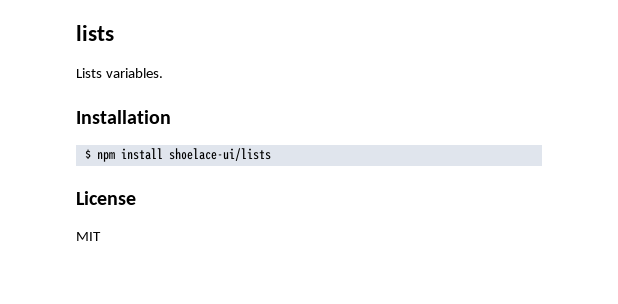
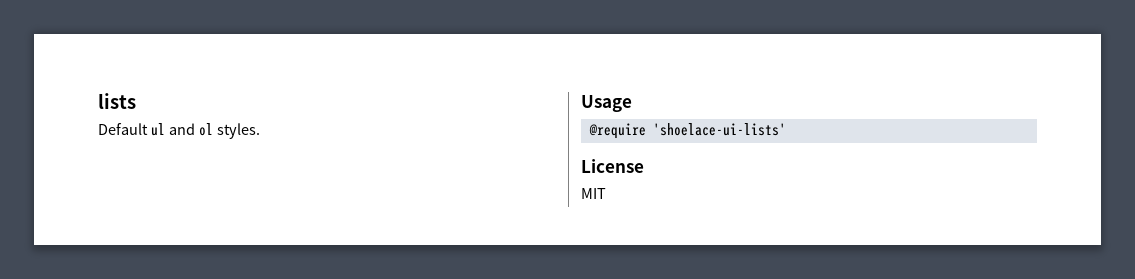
- Lists variables.
- Installation
- $ npm install shoelace-ui/lists
+ Default ul and ol styles.
+ Usage
+ @require 'shoelace-ui-lists'

